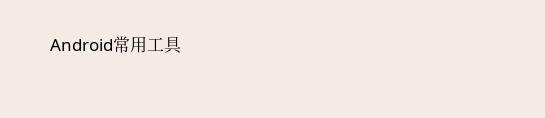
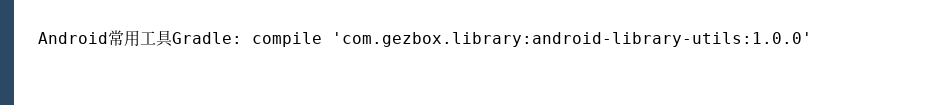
- Android常用工具
+ Android常用工具Gradle: compile 'com.gezbox.library:android-library-utils:1.0.0'

